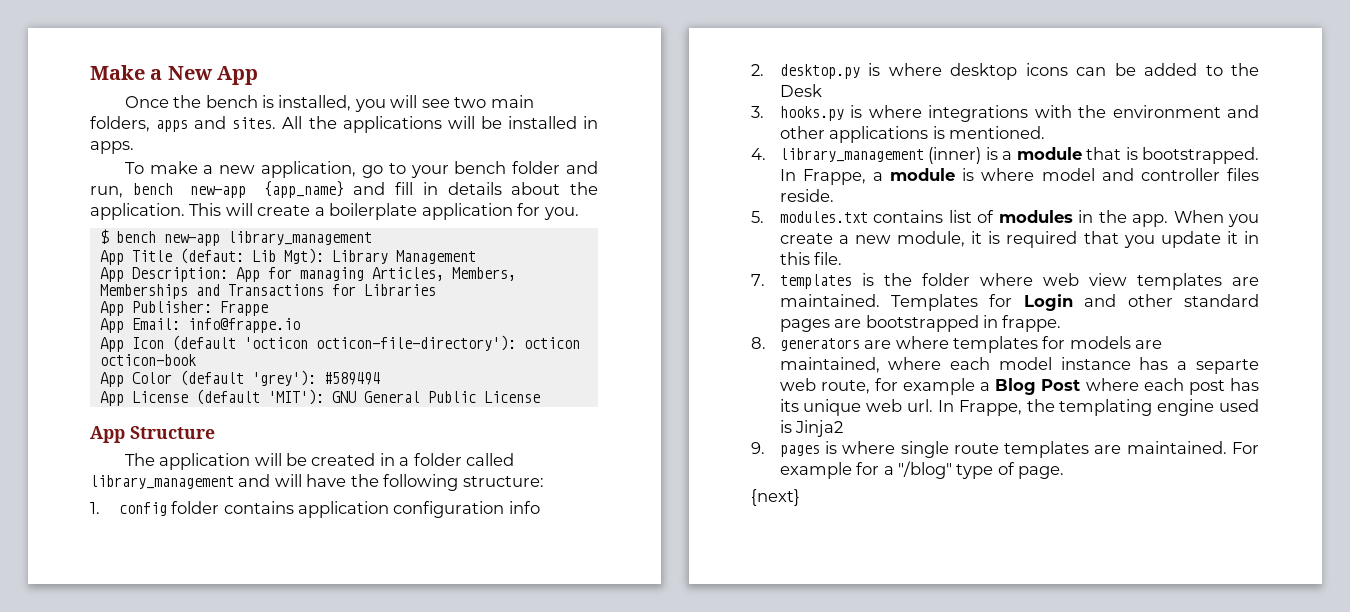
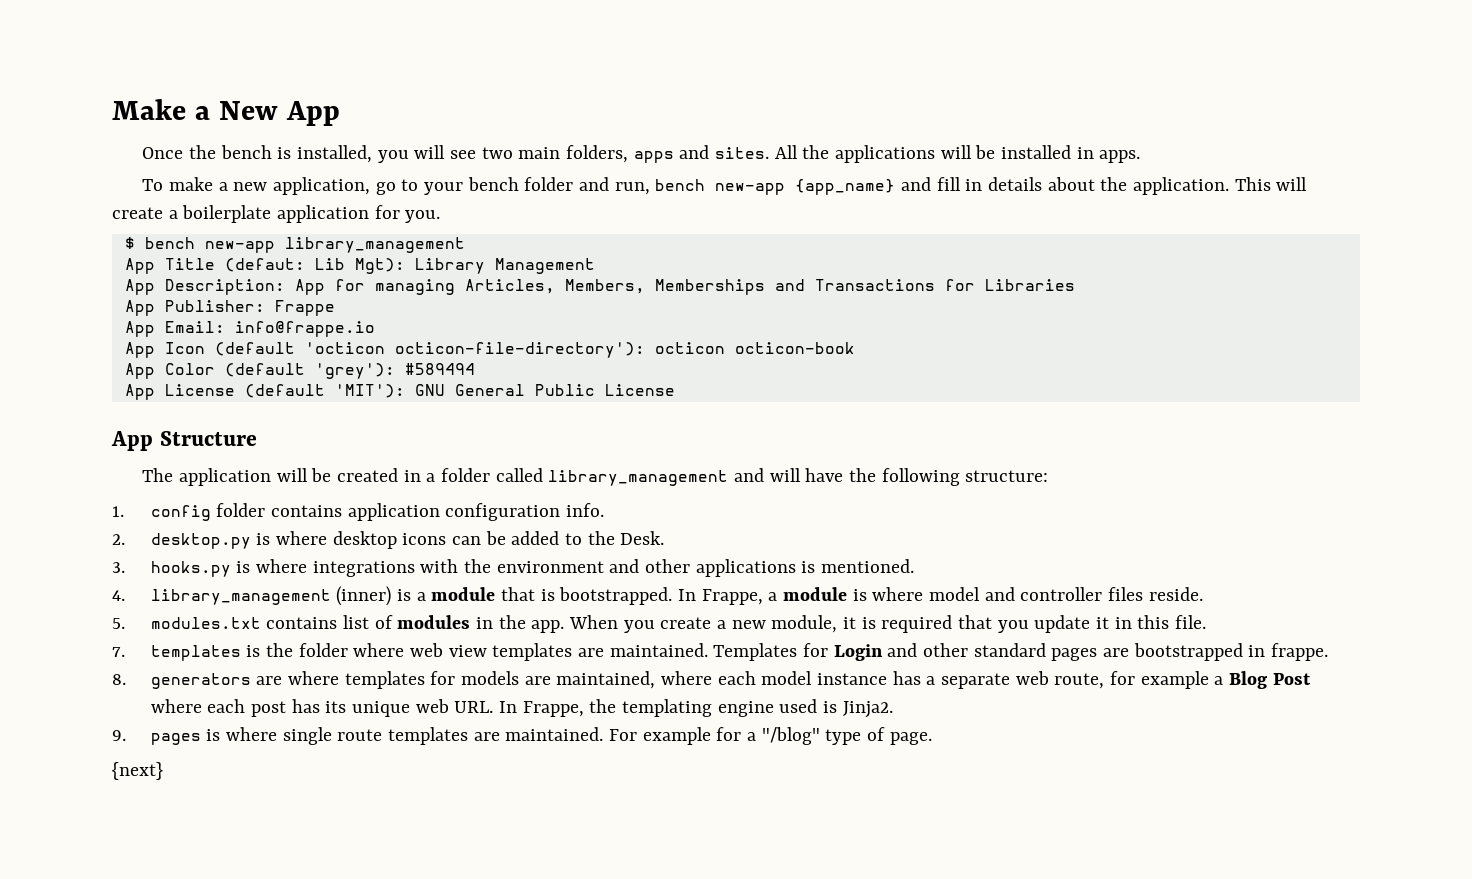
- 1. config folder contains application configuration info
+ 1. config folder contains application configuration info.
- 2. desktop.py is where desktop icons can be added to the Desk
+ 2. desktop.py is where desktop icons can be added to the Desk.
- 8. generators are where templates for models are maintained, where each model instance has a separte web route, for example a Blog Post where each post has its unique web url. In Frappe, the templating engine used is Jinja2
+ 8. generators are where templates for models are maintained, where each model instance has a separate web route, for example a Blog Post where each post has its unique web URL. In Frappe, the templating engine used is Jinja2.

